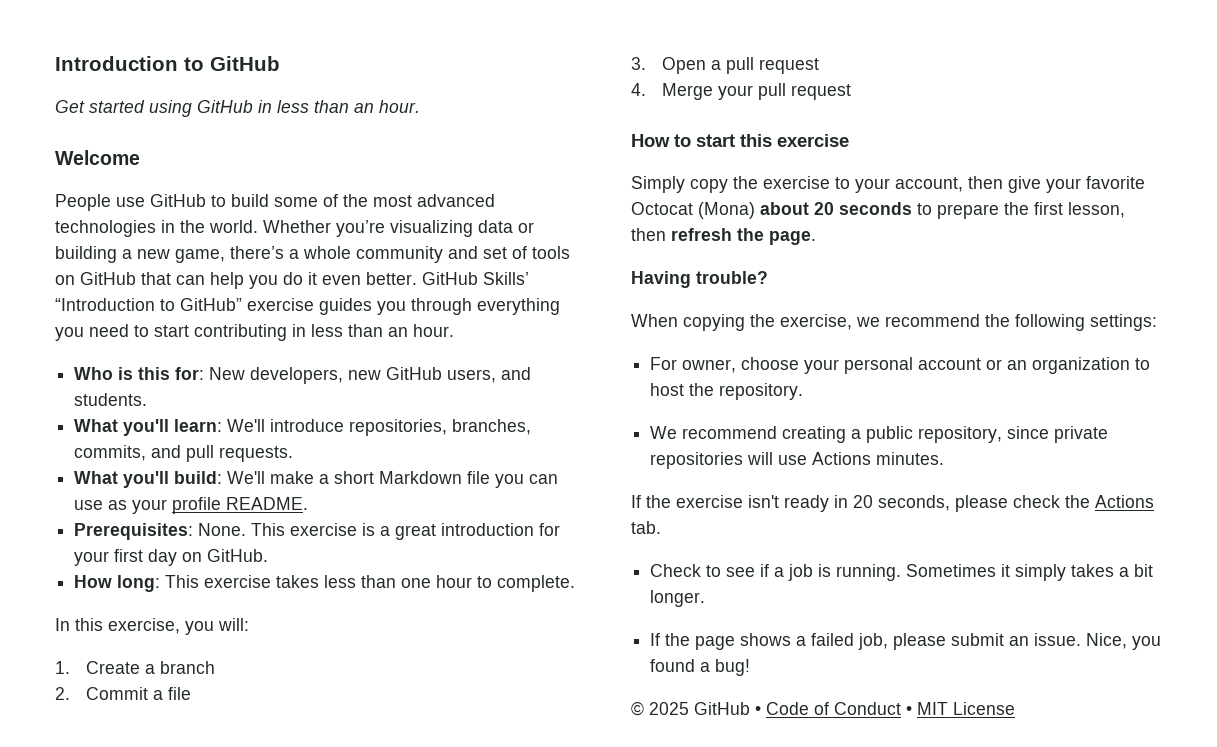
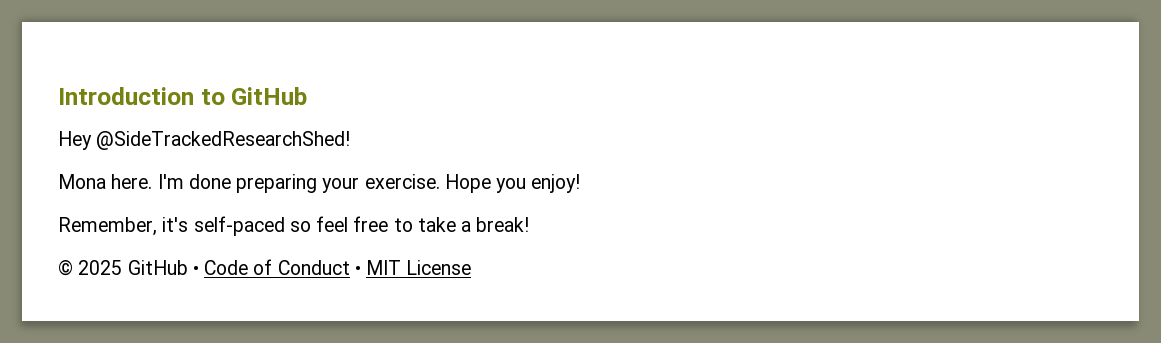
- Get started using GitHub in less than an hour.
- Welcome
- People use GitHub to build some of the most advanced technologies in the world. Whether you’re visualizing data or building a new game, there’s a whole community and set of tools on GitHub that can help you do it even better. GitHub Skills’ “Introduction to GitHub” exercise guides you through everything you need to start contributing in less than an hour.
- Who is this for: New developers, new GitHub users, and students.
- What you'll learn: We'll introduce repositories, branches, commits, and pull requests.
- What you'll build: We'll make a short Markdown file you can use as your profile README.
- Prerequisites: None. This exercise is a great introduction for your first day on GitHub.
- How long: This exercise takes less than one hour to complete.
- In this exercise, you will:
- 1. Create a branch
- 2. Commit a file
- 3. Open a pull request
- 4. Merge your pull request
- How to start this exercise
- Simply copy the exercise to your account, then give your favorite Octocat (Mona) about 20 seconds to prepare the first lesson, then refresh the page.
- Having trouble?
- When copying the exercise, we recommend the following settings:
- For owner, choose your personal account or an organization to host the repository.
- We recommend creating a public repository, since private repositories will use Actions minutes.
- If the exercise isn't ready in 20 seconds, please check the Actions tab.
- Check to see if a job is running. Sometimes it simply takes a bit longer.
- If the page shows a failed job, please submit an issue. Nice, you found a bug!
+ Hey @SideTrackedResearchShed!
+ Mona here. I'm done preparing your exercise. Hope you enjoy!
+ Remember, it's self-paced so feel free to take a break!

